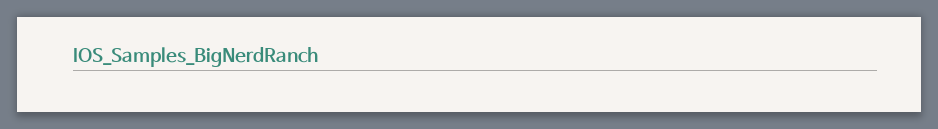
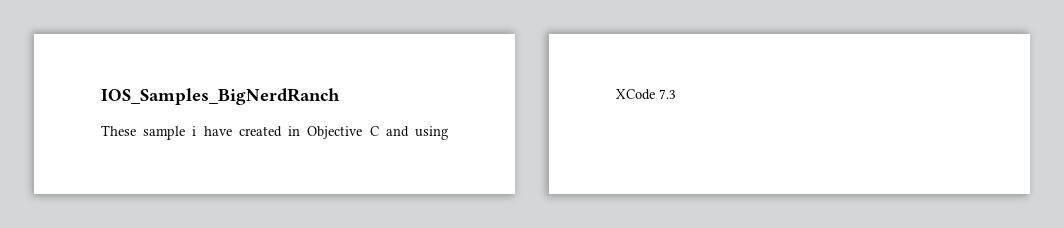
+ These sample i have created in Objective C and using XCode 7.3

